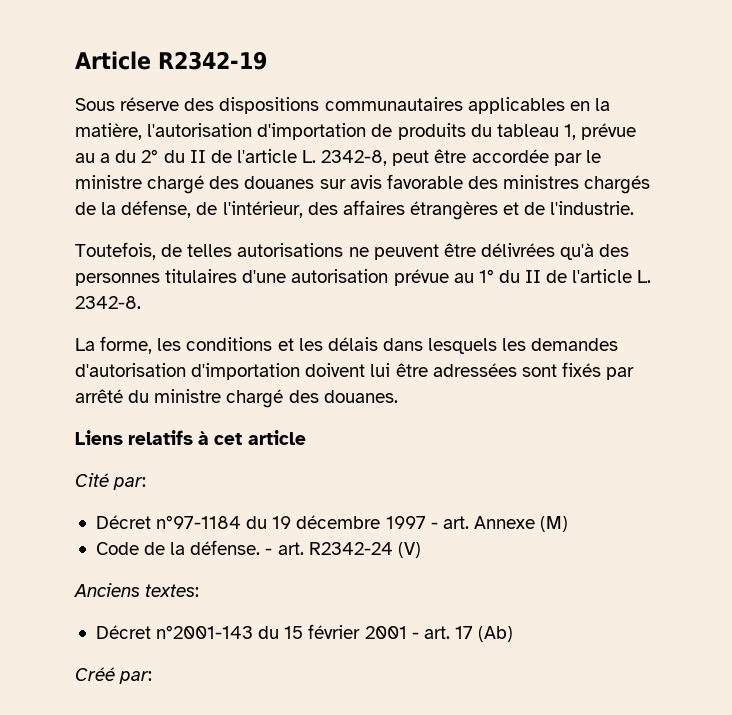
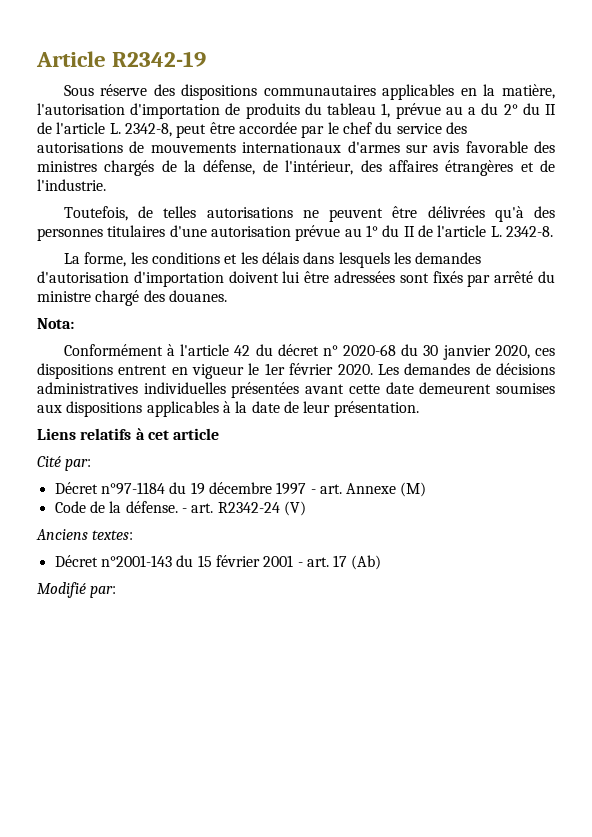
- Sous réserve des dispositions communautaires applicables en la matière, l'autorisation d'importation de produits du tableau 1, prévue au a du 2° du II de l'article L. 2342-8, peut être accordée par le ministre chargé des douanes sur avis favorable des ministres chargés de la défense, de l'intérieur, des affaires étrangères et de l'industrie.
+ Sous réserve des dispositions communautaires applicables en la matière, l'autorisation d'importation de produits du tableau 1, prévue au a du 2° du II de l'article L. 2342-8, peut être accordée par le chef du service des autorisations de mouvements internationaux d'armes sur avis favorable des ministres chargés de la défense, de l'intérieur, des affaires étrangères et de l'industrie.
+ Nota:
+ Conformément à l'article 42 du décret n° 2020-68 du 30 janvier 2020, ces dispositions entrent en vigueur le 1er février 2020. Les demandes de décisions administratives individuelles présentées avant cette date demeurent soumises aux dispositions applicables à la date de leur présentation.
- Créé par:
+ Modifié par:

